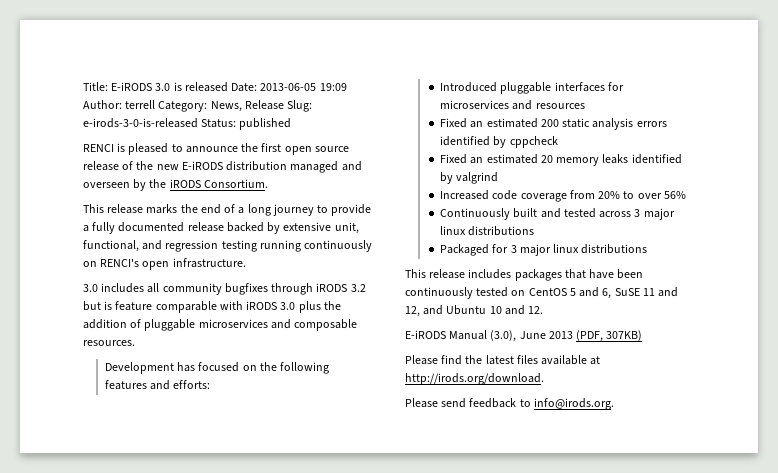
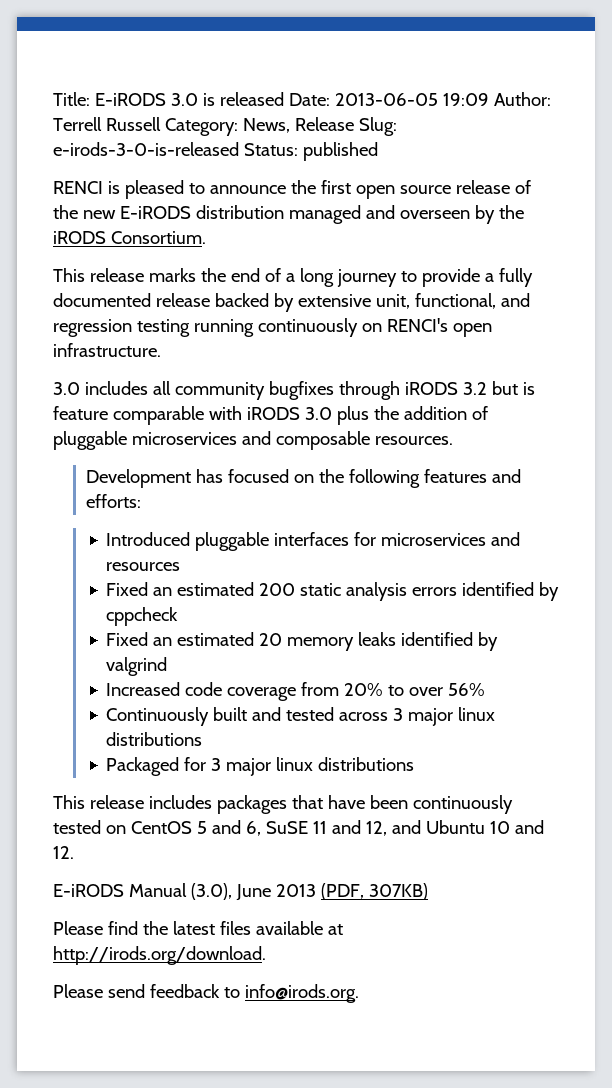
- Title: E-iRODS 3.0 is released Date: 2013-06-05 19:09 Author: terrell Category: News, Release Slug: e-irods-3-0-is-released Status: published
+ Title: E-iRODS 3.0 is released Date: 2013-06-05 19:09 Author: Terrell Russell Category: News, Release Slug: e-irods-3-0-is-released Status: published

